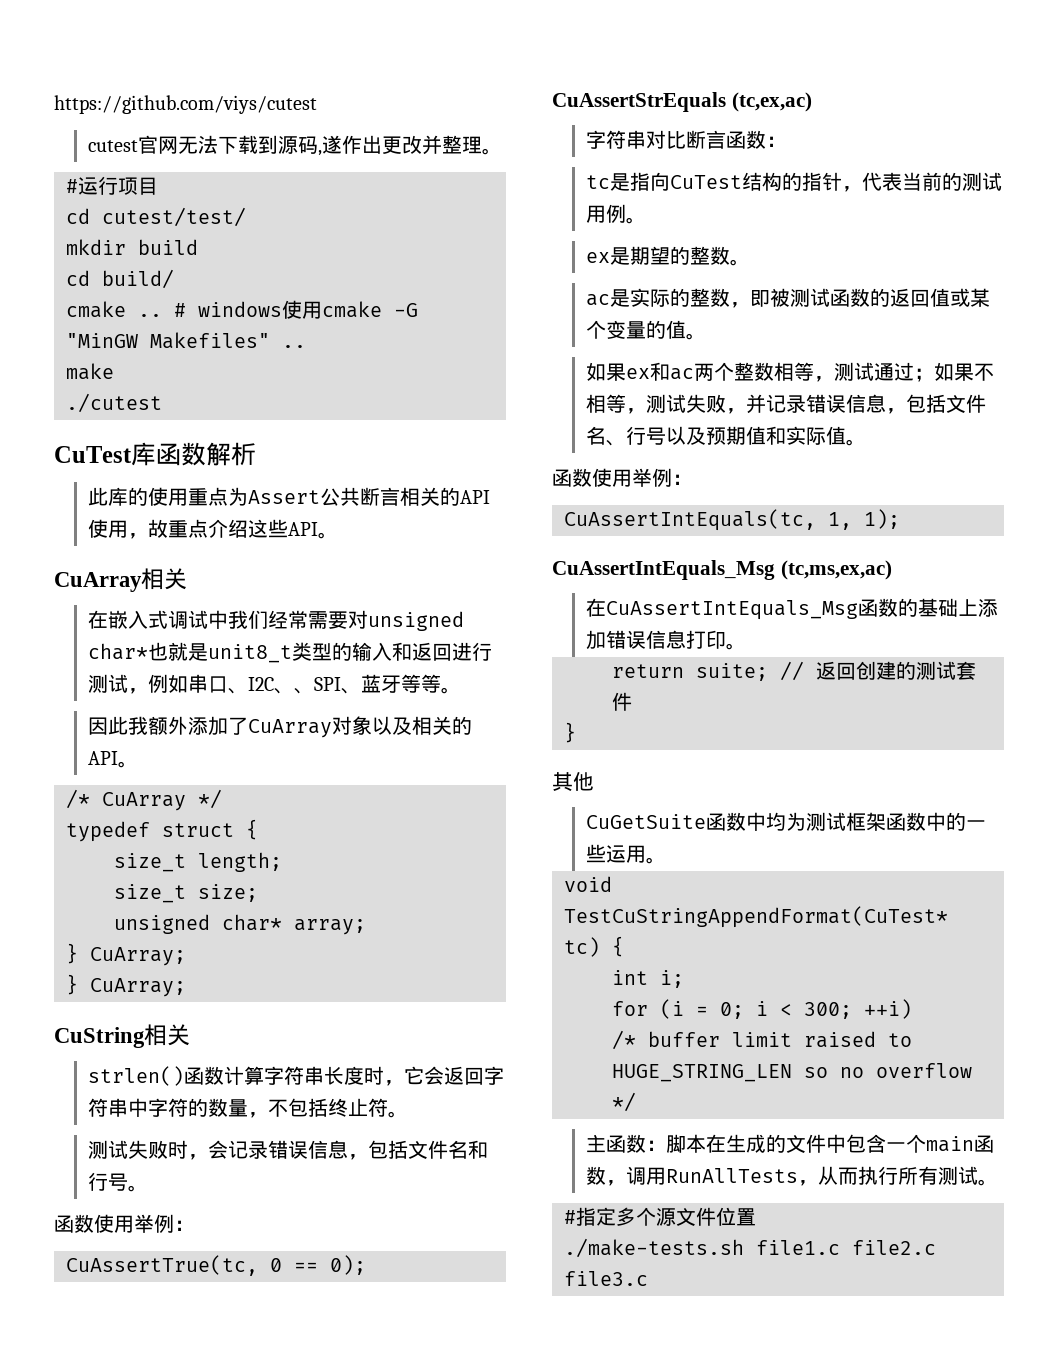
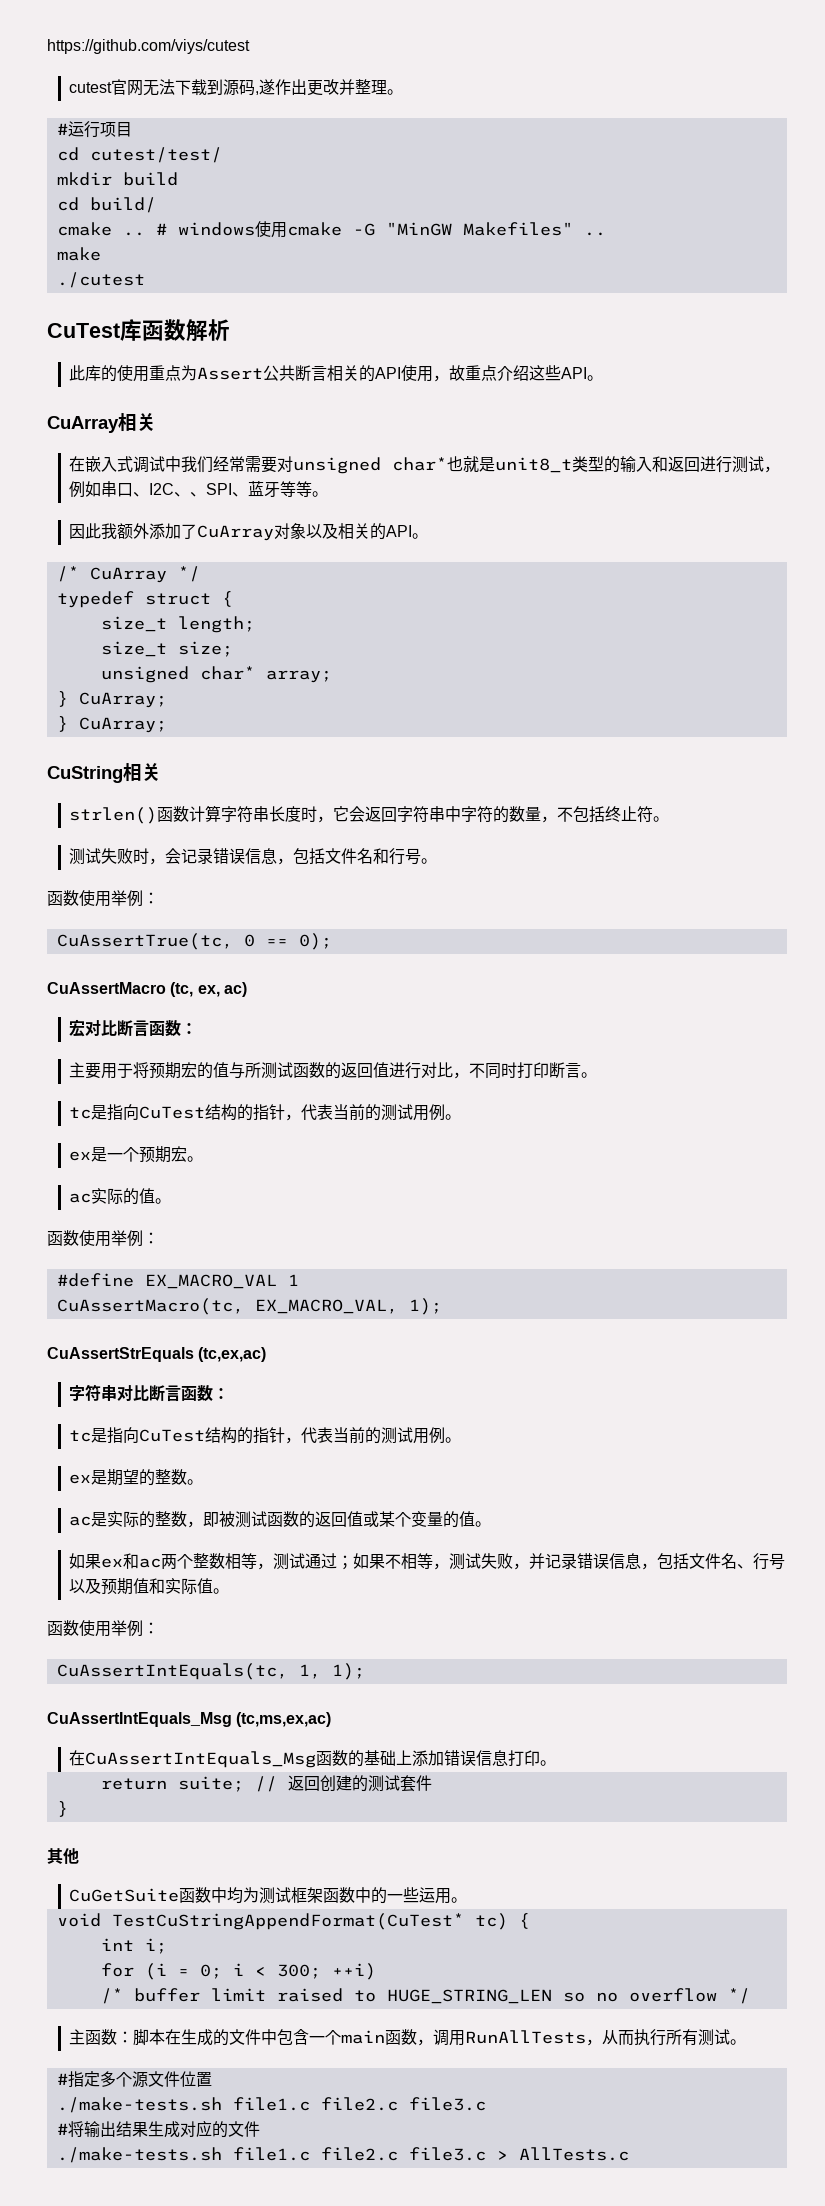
+ CuAssertMacro (tc, ex, ac)
+ 宏对比断言函数：
+ 主要用于将预期宏的值与所测试函数的返回值进行对比，不同时打印断言。
+ tc是指向CuTest结构的指针，代表当前的测试用例。
+ ex是一个预期宏。
+ ac实际的值。
+ 函数使用举例：
+ #define EX_MACRO_VAL 1
+ CuAssertMacro(tc, EX_MACRO_VAL, 1);
+ #将输出结果生成对应的文件
+ ./make-tests.sh file1.c file2.c file3.c > AllTests.c

